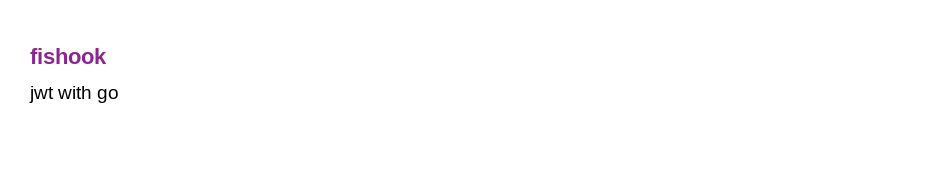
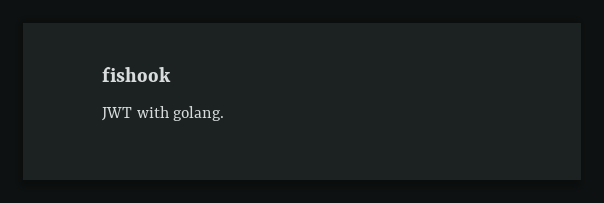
- jwt with go
+ JWT with golang.

